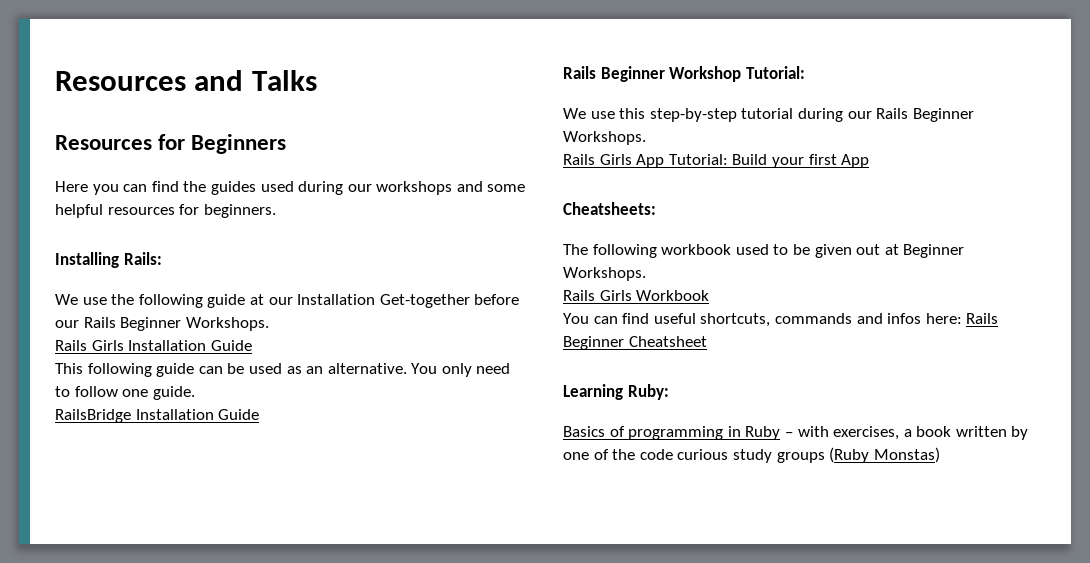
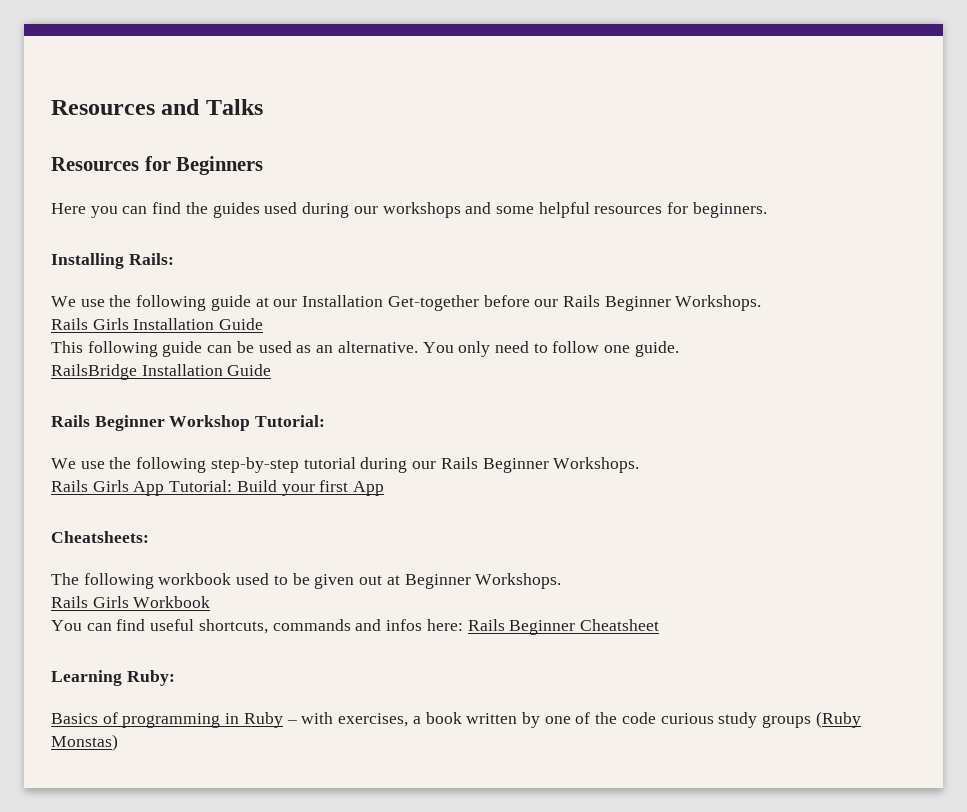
- We use this step-by-step tutorial during our Rails Beginner Workshops.
+ We use the following step-by-step tutorial during our Rails Beginner Workshops.

